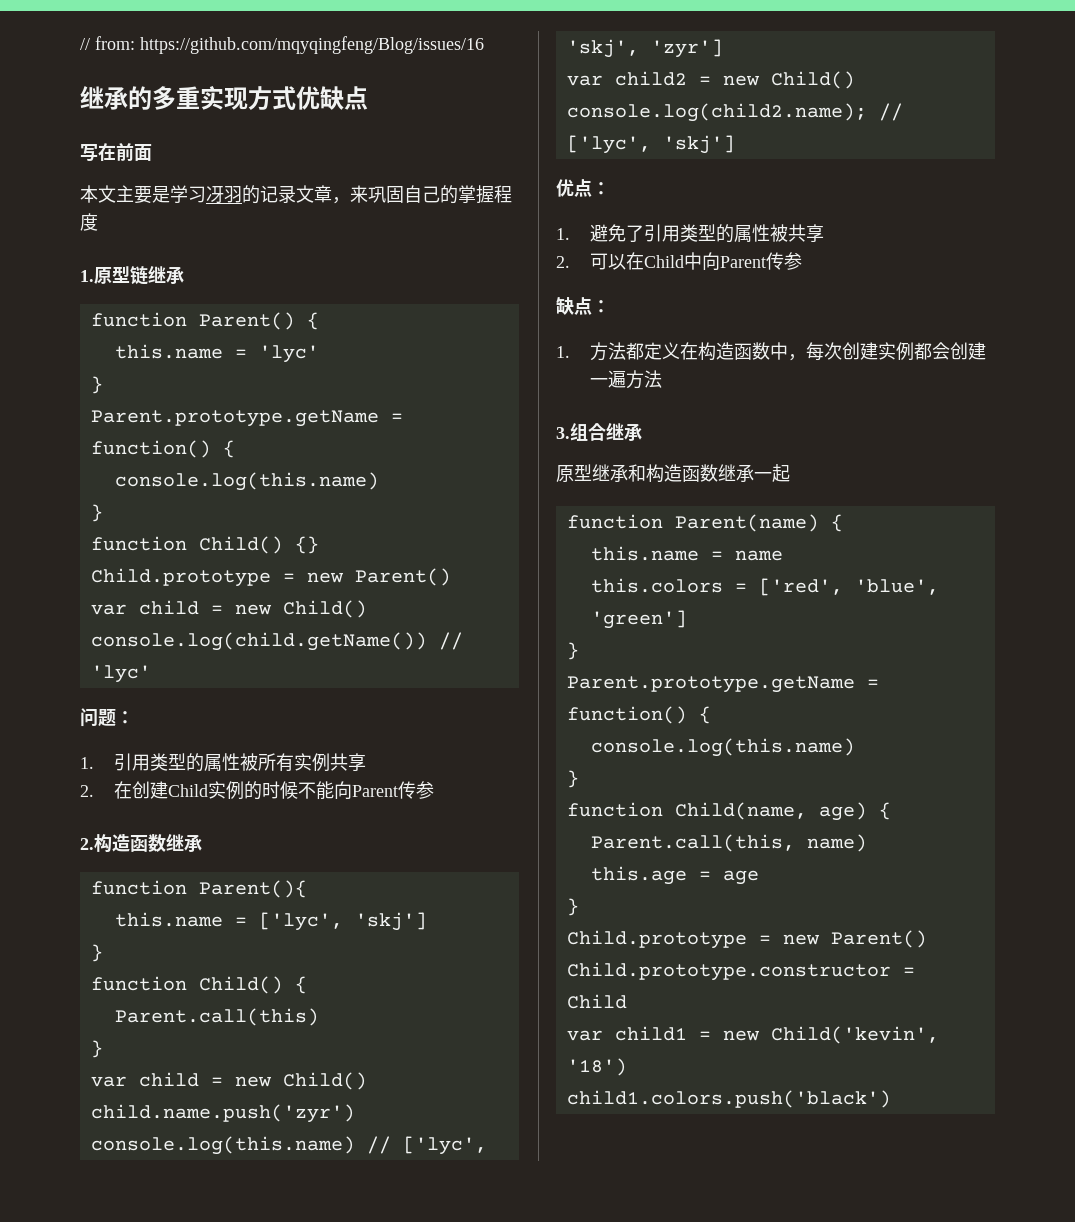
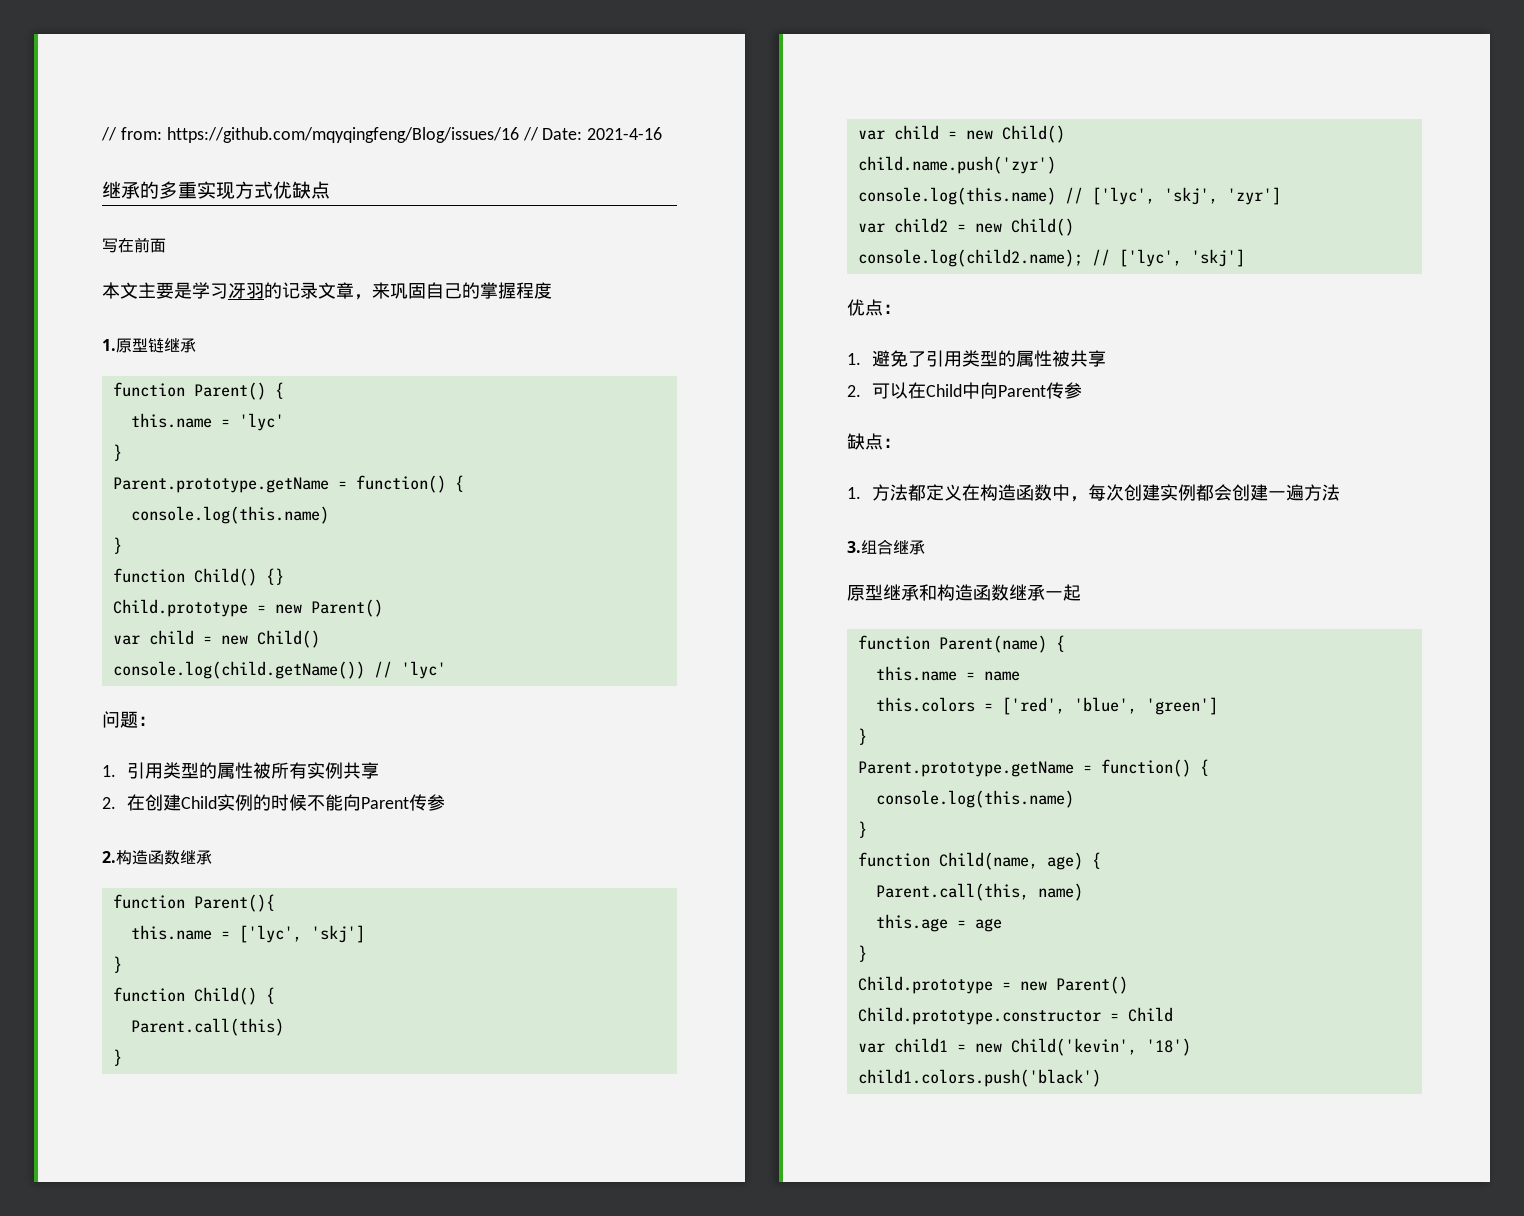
- // from: https://github.com/mqyqingfeng/Blog/issues/16
+ // from: https://github.com/mqyqingfeng/Blog/issues/16 // Date: 2021-4-16

